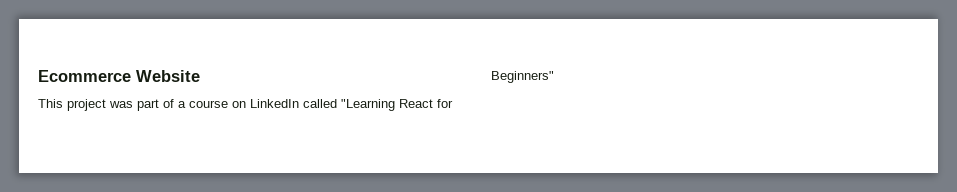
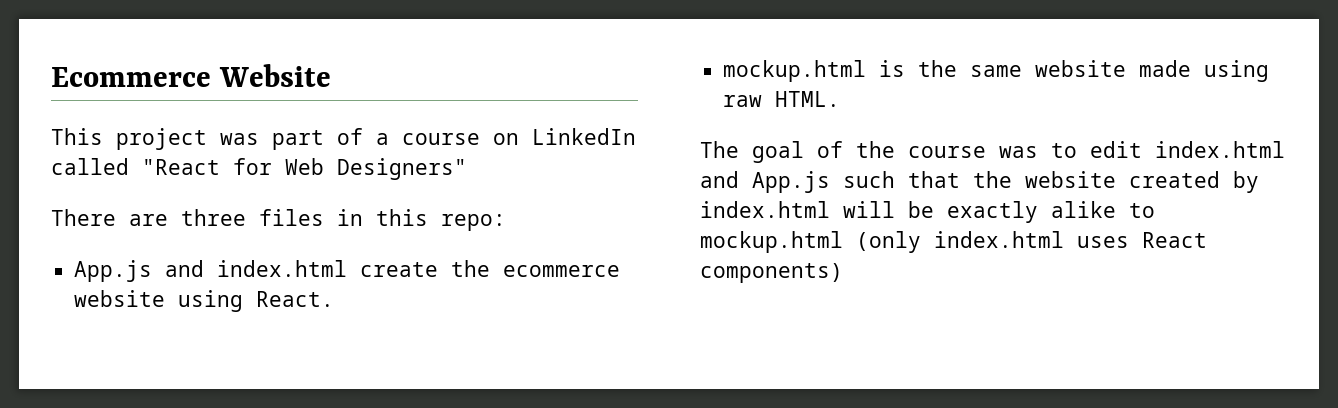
- This project was part of a course on LinkedIn called "Learning React for Beginners"
+ This project was part of a course on LinkedIn called "React for Web Designers"
+ There are three files in this repo:
+ App.js and index.html create the ecommerce website using React.
+ mockup.html is the same website made using raw HTML.
+ The goal of the course was to edit index.html and App.js such that the website created by index.html will be exactly alike to mockup.html (only index.html uses React components)

